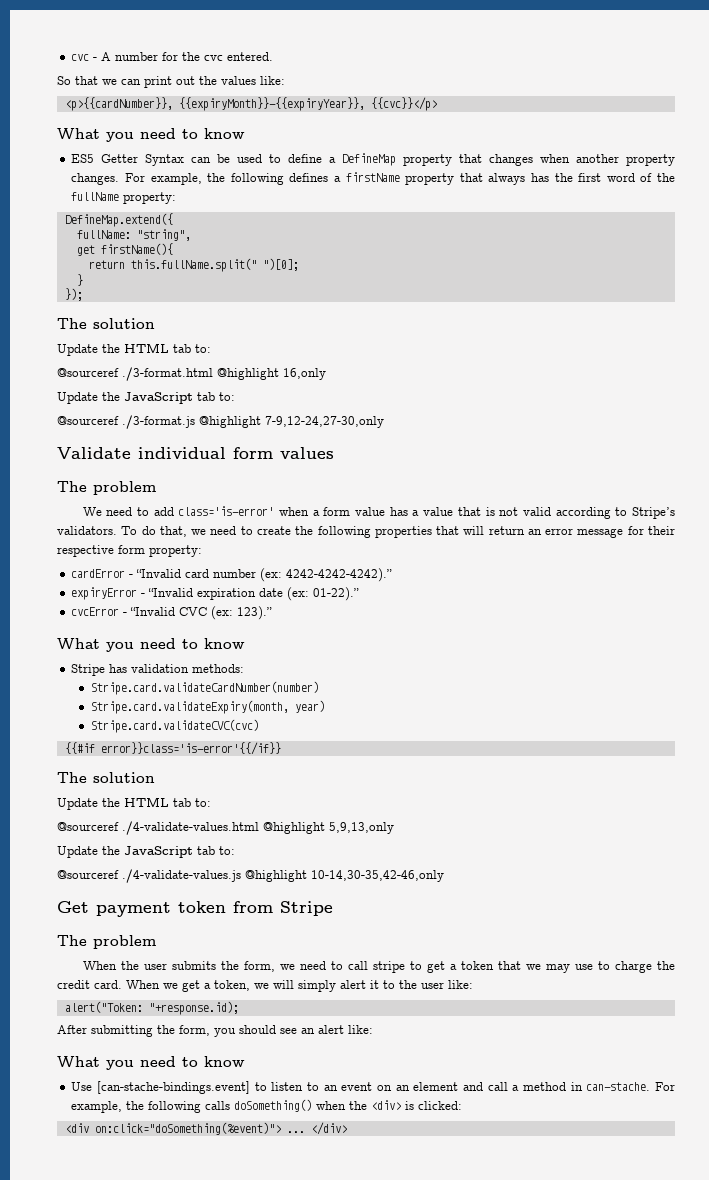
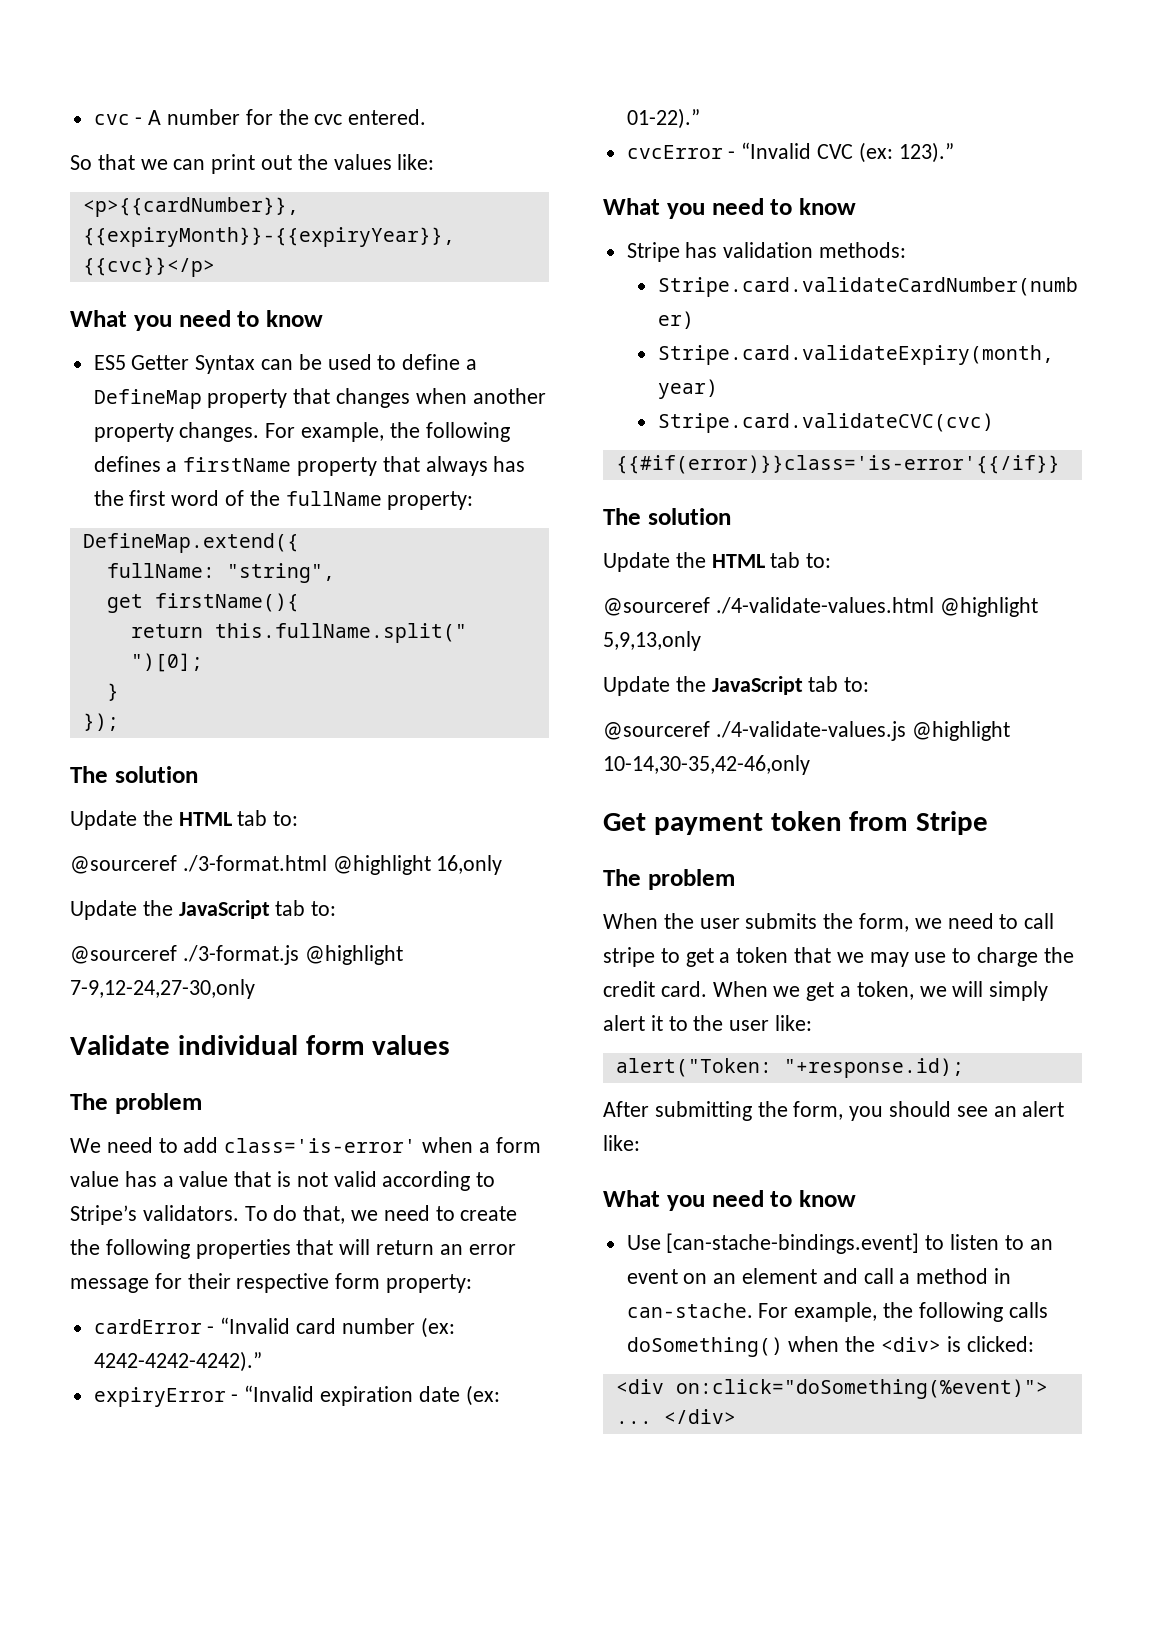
- {{#if error}}class='is-error'{{/if}}
+ {{#if(error)}}class='is-error'{{/if}}

